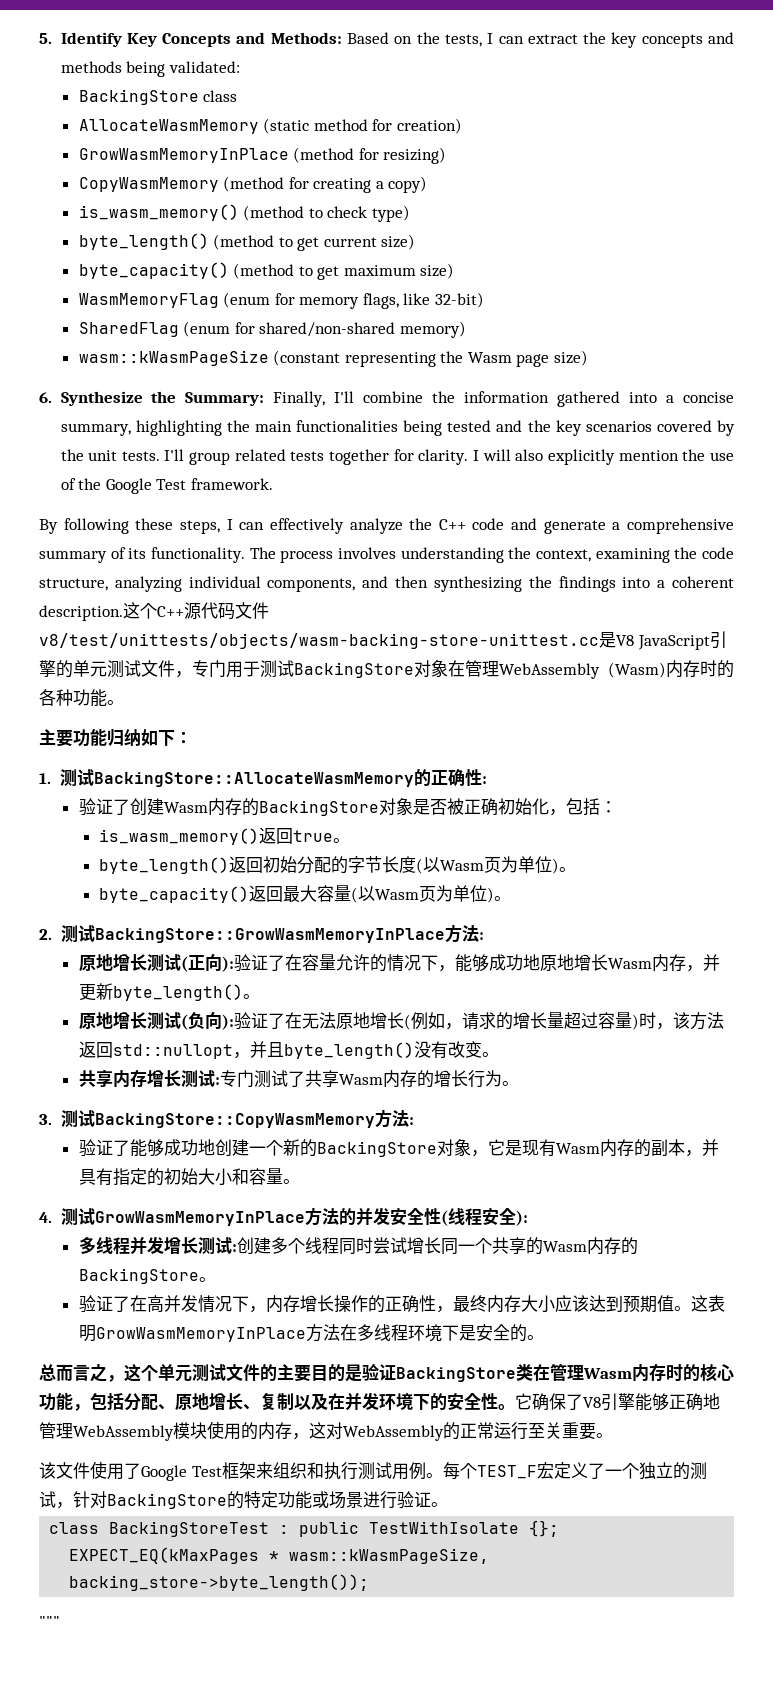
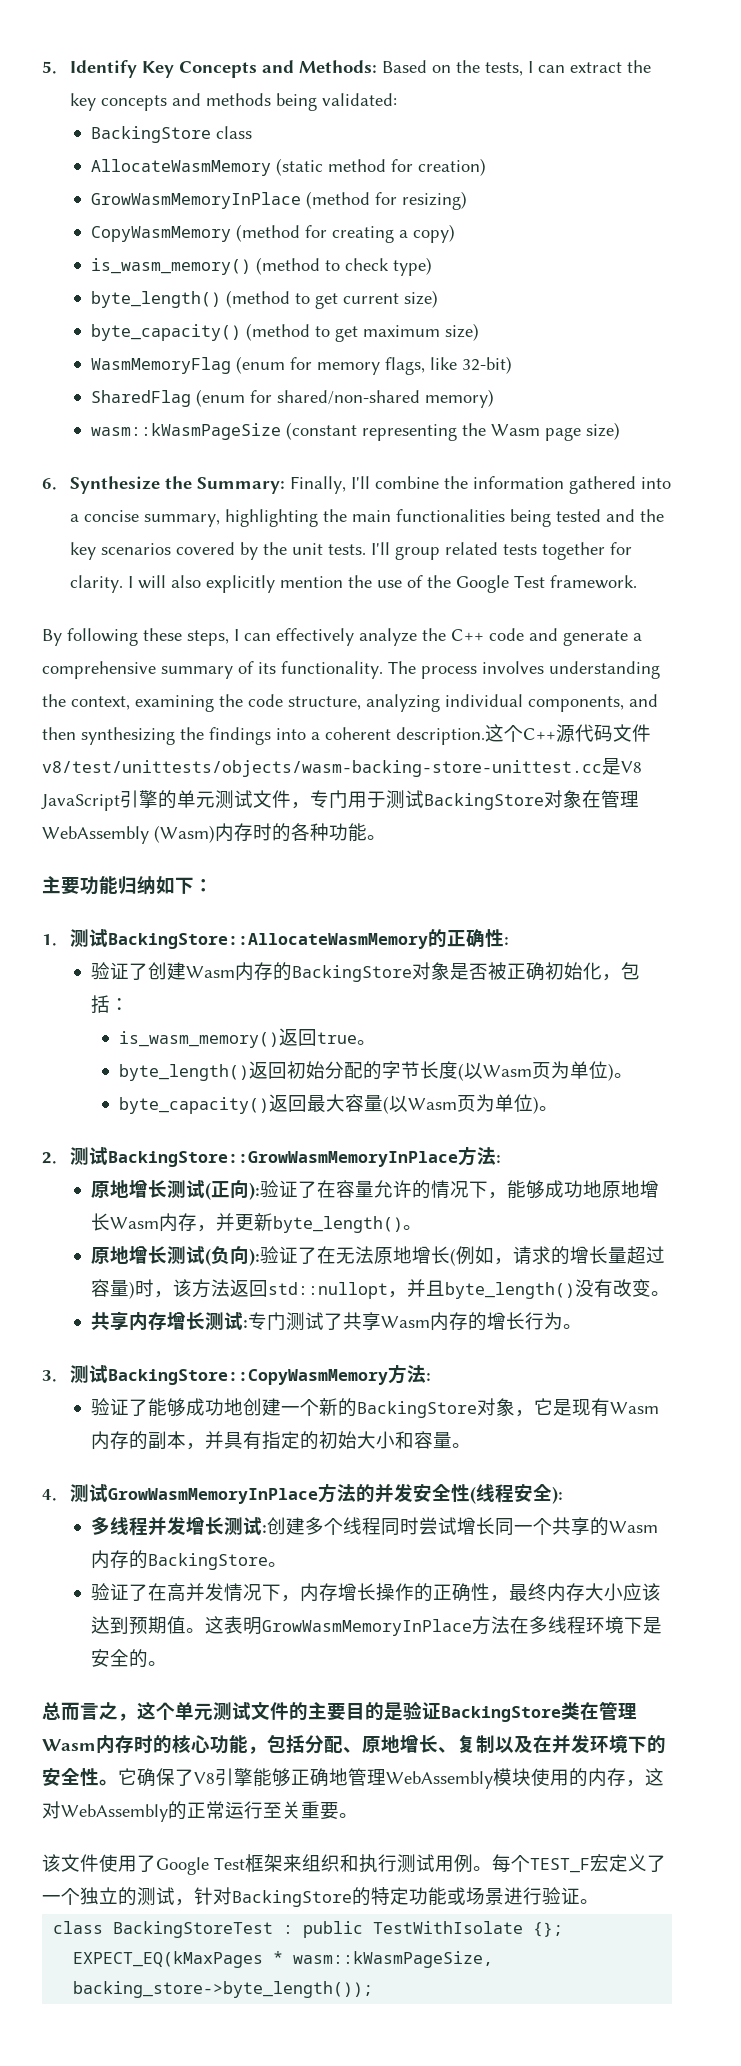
- """

